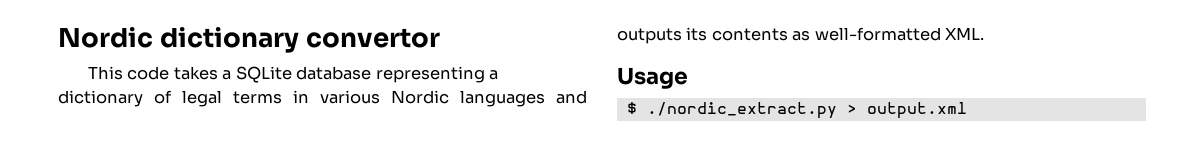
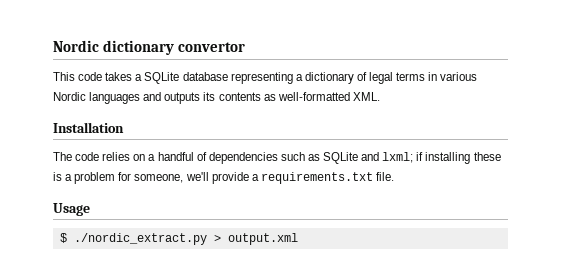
+ Installation
+ The code relies on a handful of dependencies such as SQLite and lxml; if installing these is a problem for someone, we'll provide a requirements.txt file.

